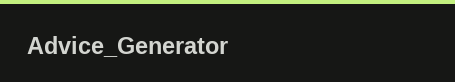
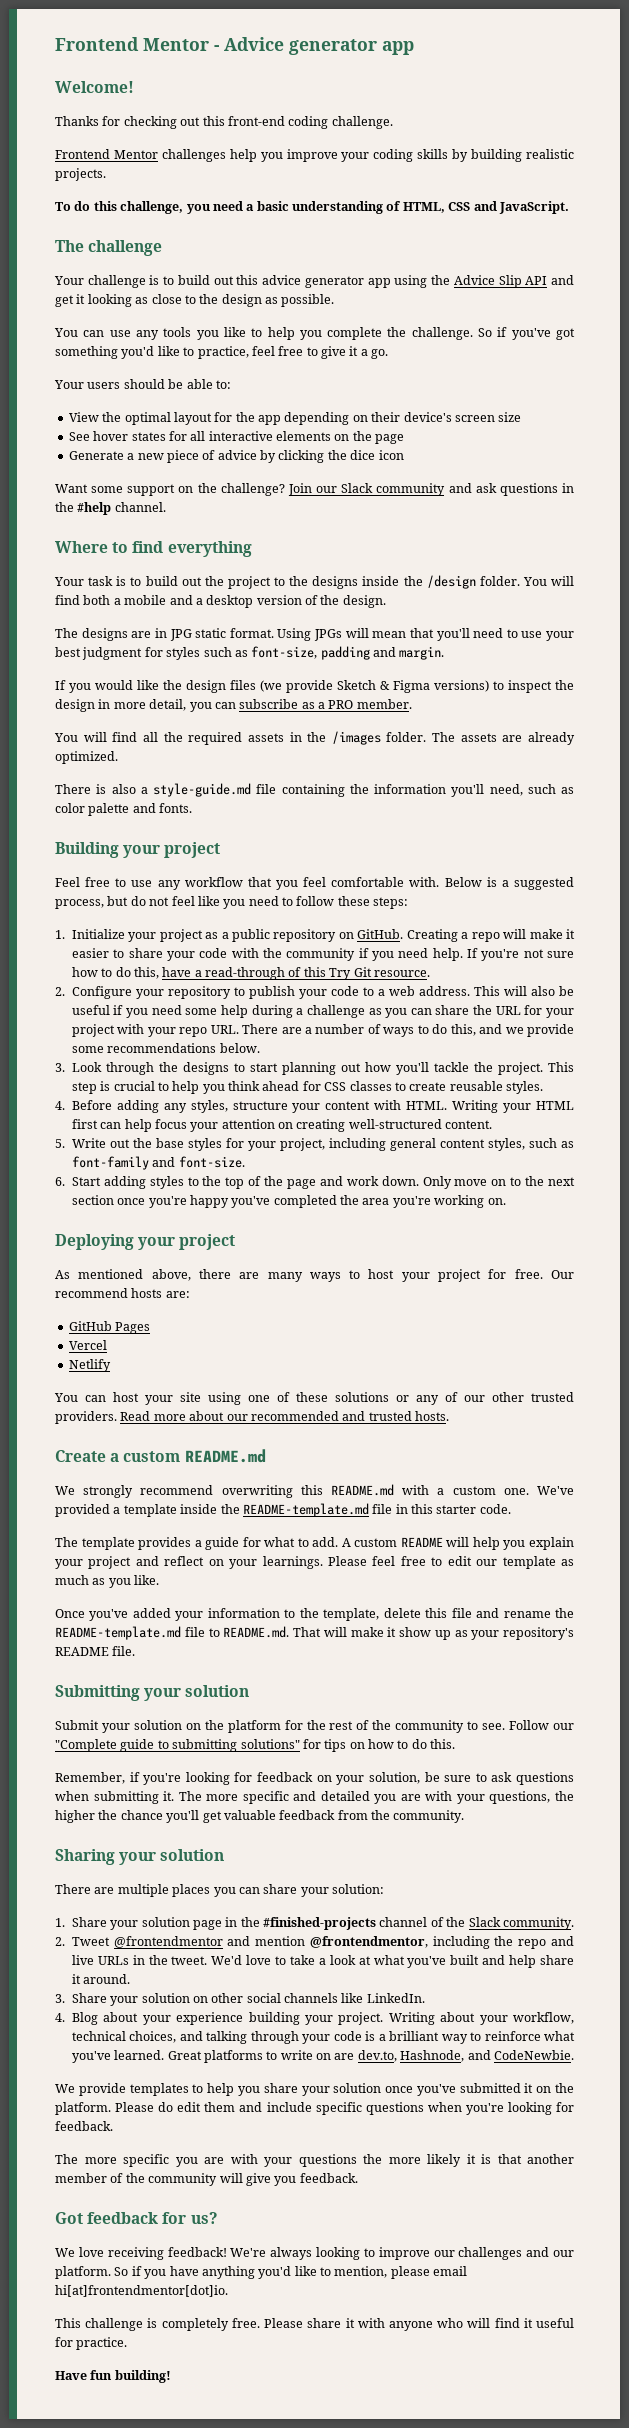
- Advice_Generator
+ Frontend Mentor - Advice generator app
+ Welcome!
+ Thanks for checking out this front-end coding challenge.
+ Frontend Mentor challenges help you improve your coding skills by building realistic projects.
+ To do this challenge, you need a basic understanding of HTML, CSS and JavaScript.
+ The challenge
+ Your challenge is to build out this advice generator app using the Advice Slip API and get it looking as close to the design as possible.
+ You can use any tools you like to help you complete the challenge. So if you've got something you'd like to practice, feel free to give it a go.
+ Your users should be able to:
+ View the optimal layout for the app depending on their device's screen size
+ See hover states for all interactive elements on the page
+ Generate a new piece of advice by clicking the dice icon
+ Want some support on the challenge? Join our Slack community and ask questions in the #help channel.
+ Where to find everything
+ Your task is to build out the project to the designs inside the /design folder. You will find both a mobile and a desktop version of the design.
+ The designs are in JPG static format. Using JPGs will mean that you'll need to use your best judgment for styles such as font-size, padding and margin.
+ If you would like the design files (we provide Sketch & Figma versions) to inspect the design in more detail, you can subscribe as a PRO member.
+ You will find all the required assets in the /images folder. The assets are already optimized.
+ There is also a style-guide.md file containing the information you'll need, such as color palette and fonts.
+ Building your project
+ Feel free to use any workflow that you feel comfortable with. Below is a suggested process, but do not feel like you need to follow these steps:
+ 1. Initialize your project as a public repository on GitHub. Creating a repo will make it easier to share your code with the community if you need help. If you're not sure how to do this, have a read-through of this Try Git resource.
+ 2. Configure your repository to publish your code to a web address. This will also be useful if you need some help during a challenge as you can share the URL for your project with your repo URL. There are a number of ways to do this, and we provide some recommendations below.
+ 3. Look through the designs to start planning out how you'll tackle the project. This step is crucial to help you think ahead for CSS classes to create reusable styles.
+ 4. Before adding any styles, structure your content with HTML. Writing your HTML first can help focus your attention on creating well-structured content.
+ 5. Write out the base styles for your project, including general content styles, such as font-family and font-size.
+ 6. Start adding styles to the top of the page and work down. Only move on to the next section once you're happy you've completed the area you're working on.
+ Deploying your project
+ As mentioned above, there are many ways to host your project for free. Our recommend hosts are:
+ GitHub Pages
+ Vercel
+ Netlify
+ You can host your site using one of these solutions or any of our other trusted providers. Read more about our recommended and trusted hosts.
+ Create a custom README.md
+ We strongly recommend overwriting this README.md with a custom one. We've provided a template inside the README-template.md file in this starter code.
+ The template provides a guide for what to add. A custom README will help you explain your project and reflect on your learnings. Please feel free to edit our template as much as you like.
+ Once you've added your information to the template, delete this file and rename the README-template.md file to README.md. That will make it show up as your repository's README file.
+ Submitting your solution
+ Submit your solution on the platform for the rest of the community to see. Follow our "Complete guide to submitting solutions" for tips on how to do this.
+ Remember, if you're looking for feedback on your solution, be sure to ask questions when submitting it. The more specific and detailed you are with your questions, the higher the chance you'll get valuable feedback from the community.
+ Sharing your solution
+ There are multiple places you can share your solution:
+ 1. Share your solution page in the #finished-projects channel of the Slack community.
+ 2. Tweet @frontendmentor and mention @frontendmentor, including the repo and live URLs in the tweet. We'd love to take a look at what you've built and help share it around.
+ 3. Share your solution on other social channels like LinkedIn.
+ 4. Blog about your experience building your project. Writing about your workflow, technical choices, and talking through your code is a brilliant way to reinforce what you've learned. Great platforms to write on are dev.to, Hashnode, and CodeNewbie.
+ We provide templates to help you share your solution once you've submitted it on the platform. Please do edit them and include specific questions when you're looking for feedback.
+ The more specific you are with your questions the more likely it is that another member of the community will give you feedback.
+ Got feedback for us?
+ We love receiving feedback! We're always looking to improve our challenges and our platform. So if you have anything you'd like to mention, please email hi[at]frontendmentor[dot]io.
+ This challenge is completely free. Please share it with anyone who will find it useful for practice.
+ Have fun building!

